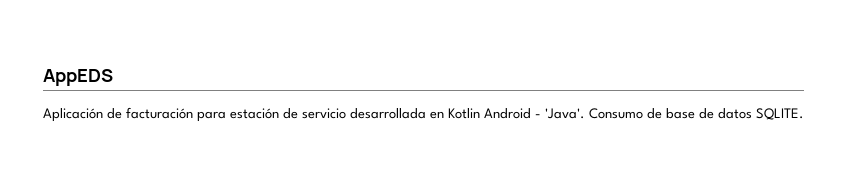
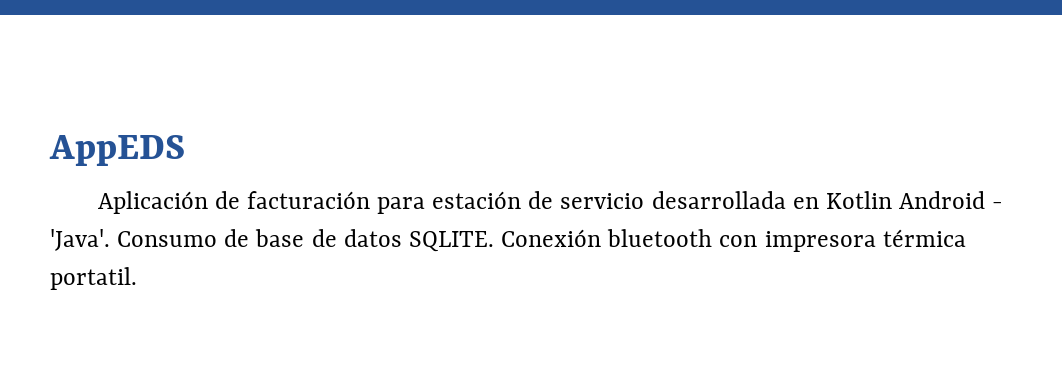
+ Conexión bluetooth con impresora térmica portatil.

